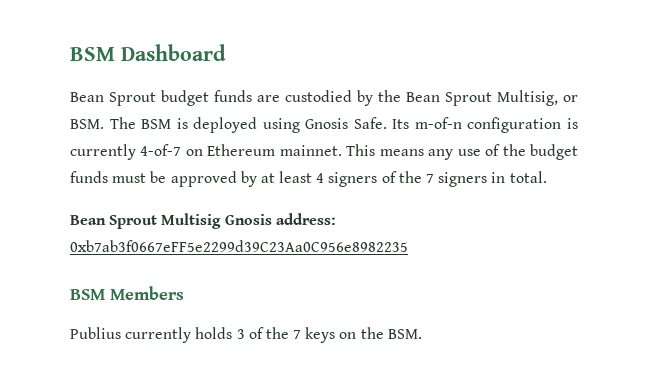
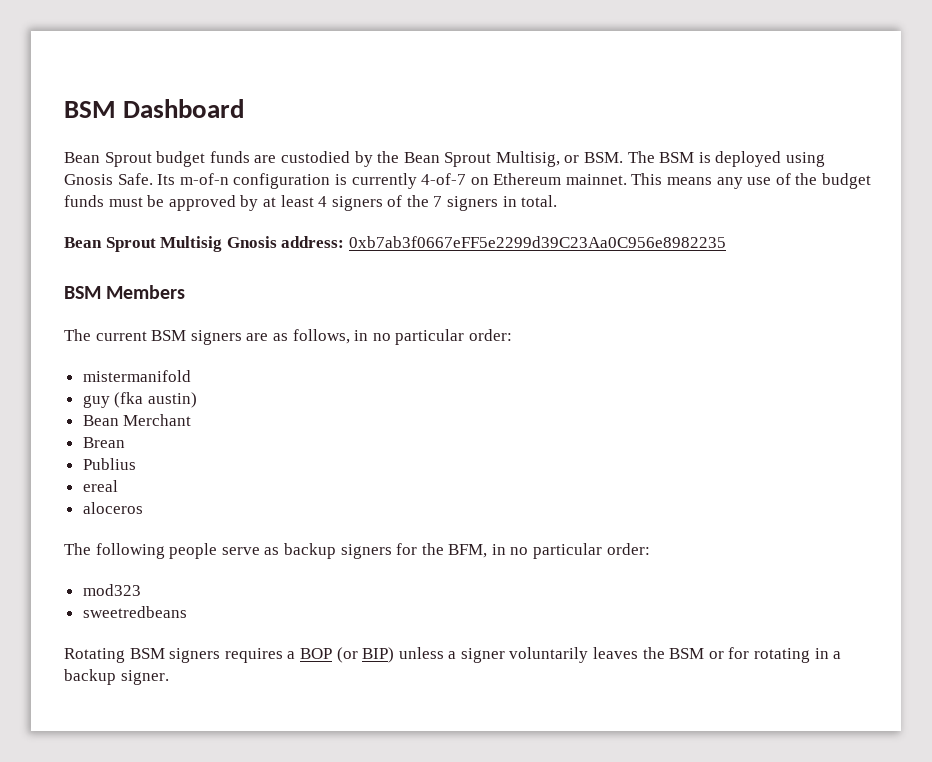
- Publius currently holds 3 of the 7 keys on the BSM.
+ The current BSM signers are as follows, in no particular order:
+ mistermanifold
+ guy (fka austin)
+ Bean Merchant
+ Brean
+ Publius
+ ereal
+ aloceros
+ The following people serve as backup signers for the BFM, in no particular order:
+ mod323
+ sweetredbeans
+ Rotating BSM signers requires a BOP (or BIP) unless a signer voluntarily leaves the BSM or for rotating in a backup signer.

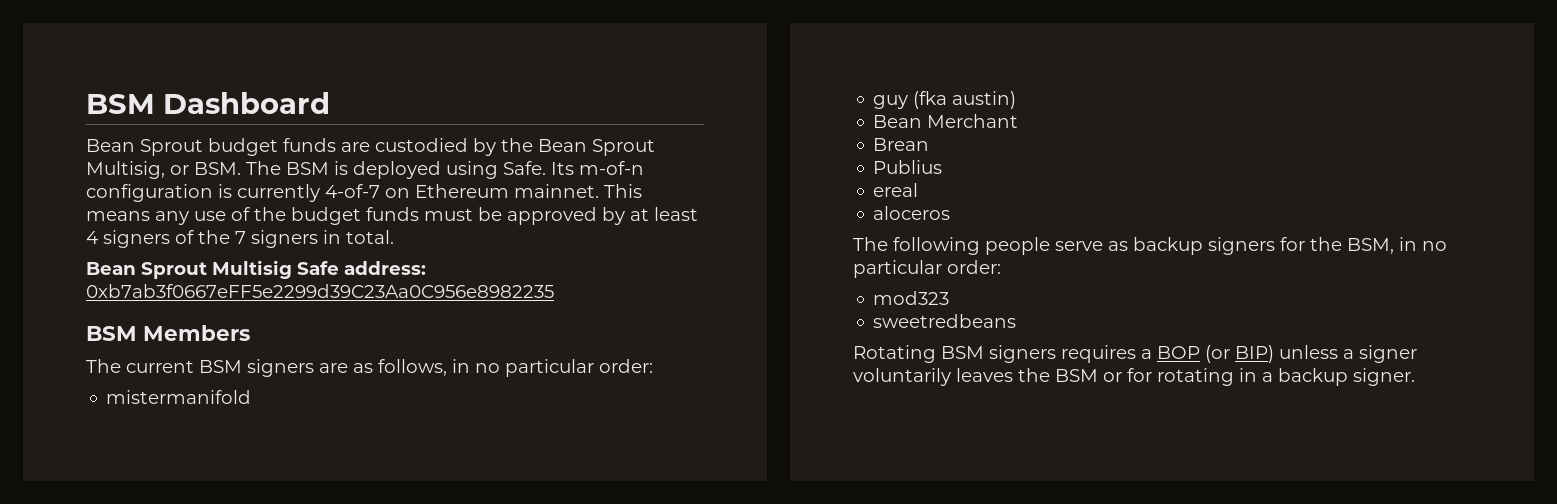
- Bean Sprout budget funds are custodied by the Bean Sprout Multisig, or BSM. The BSM is deployed using Gnosis Safe.
+ Bean Sprout budget funds are custodied by the Bean Sprout Multisig, or BSM. The BSM is deployed using Safe.
- Bean Sprout Multisig Gnosis address: 0xb7ab3f0667eFF5e2299d39C23Aa0C956e8982235
+ Bean Sprout Multisig Safe address: 0xb7ab3f0667eFF5e2299d39C23Aa0C956e8982235
- The following people serve as backup signers for the BFM, in no particular order:
+ The following people serve as backup signers for the BSM, in no particular order:

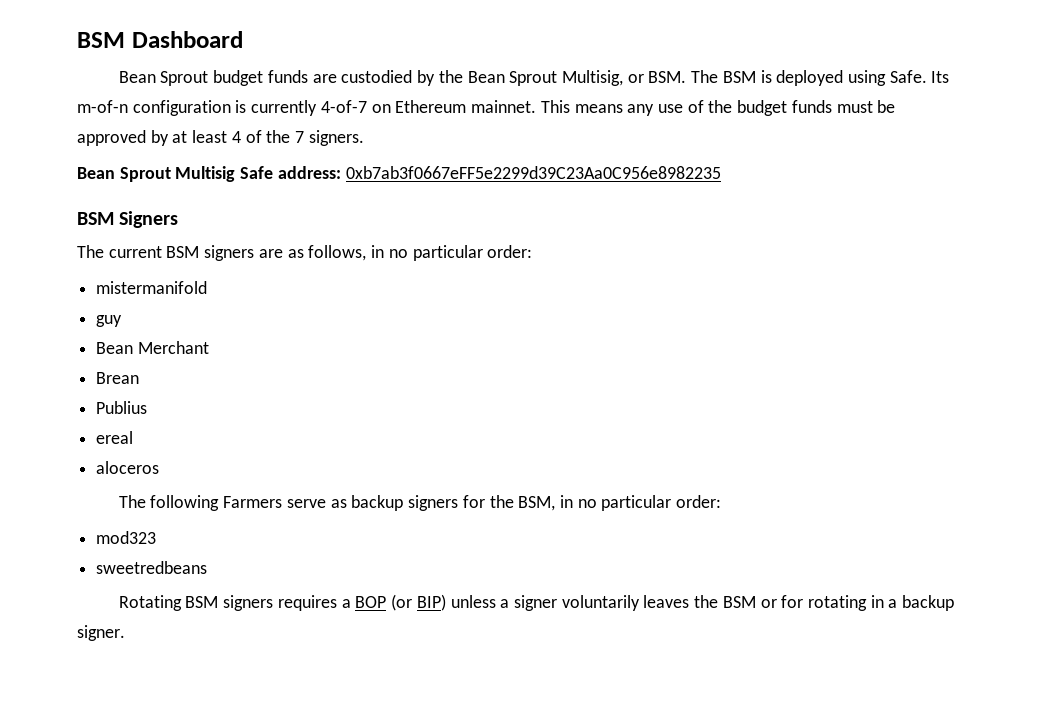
- This means any use of the budget funds must be approved by at least 4 signers of the 7 signers in total.
+ This means any use of the budget funds must be approved by at least 4 of the 7 signers.
- BSM Members
+ BSM Signers
- guy (fka austin)
+ guy
- The following people serve as backup signers for the BSM, in no particular order:
+ The following Farmers serve as backup signers for the BSM, in no particular order:

